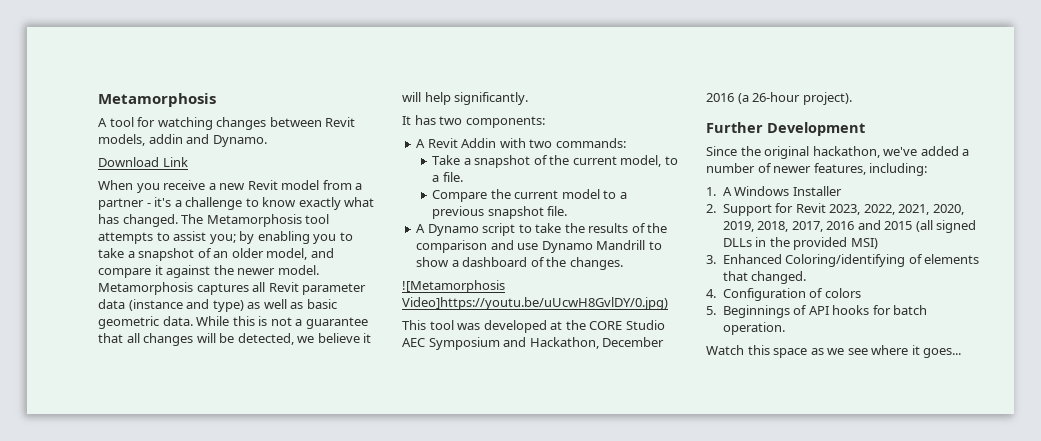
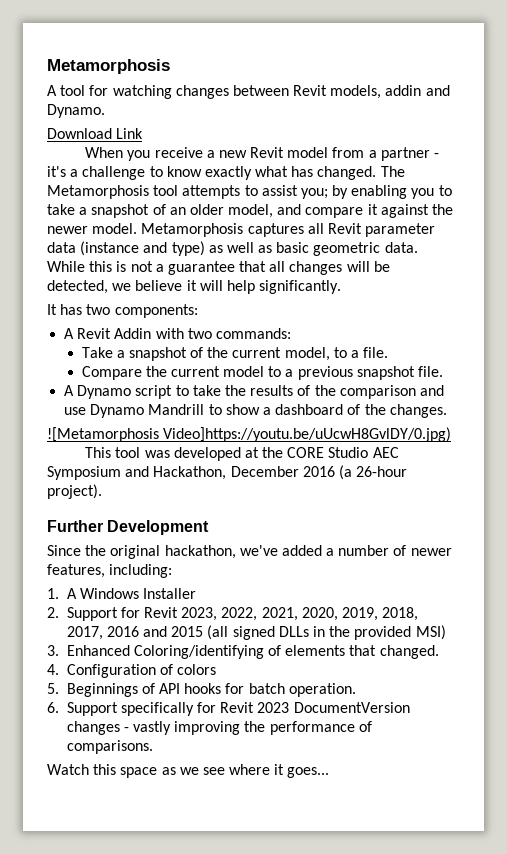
+ 6. Support specifically for Revit 2023 DocumentVersion changes - vastly improving the performance of comparisons.

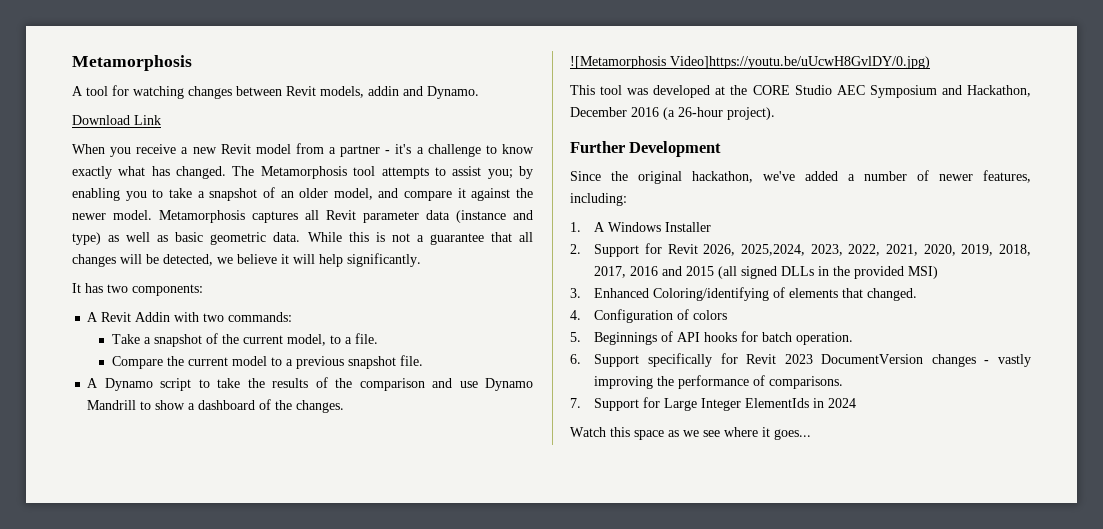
- 2. Support for Revit 2023, 2022, 2021, 2020, 2019, 2018, 2017, 2016 and 2015 (all signed DLLs in the provided MSI)
+ 2. Support for Revit 2026, 2025,2024, 2023, 2022, 2021, 2020, 2019, 2018, 2017, 2016 and 2015 (all signed DLLs in the provided MSI)
+ 7. Support for Large Integer ElementIds in 2024

